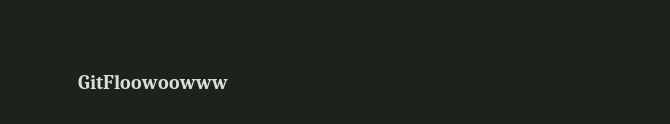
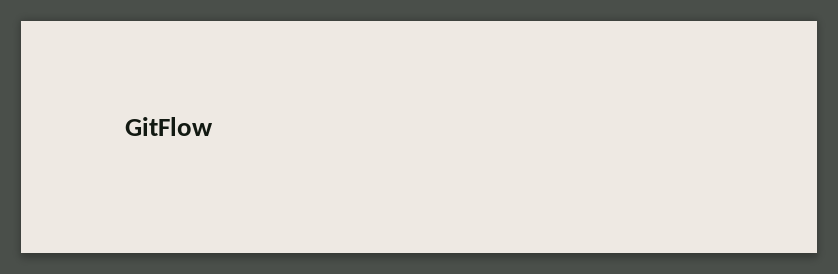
- GitFloowoowww
+ GitFlow

